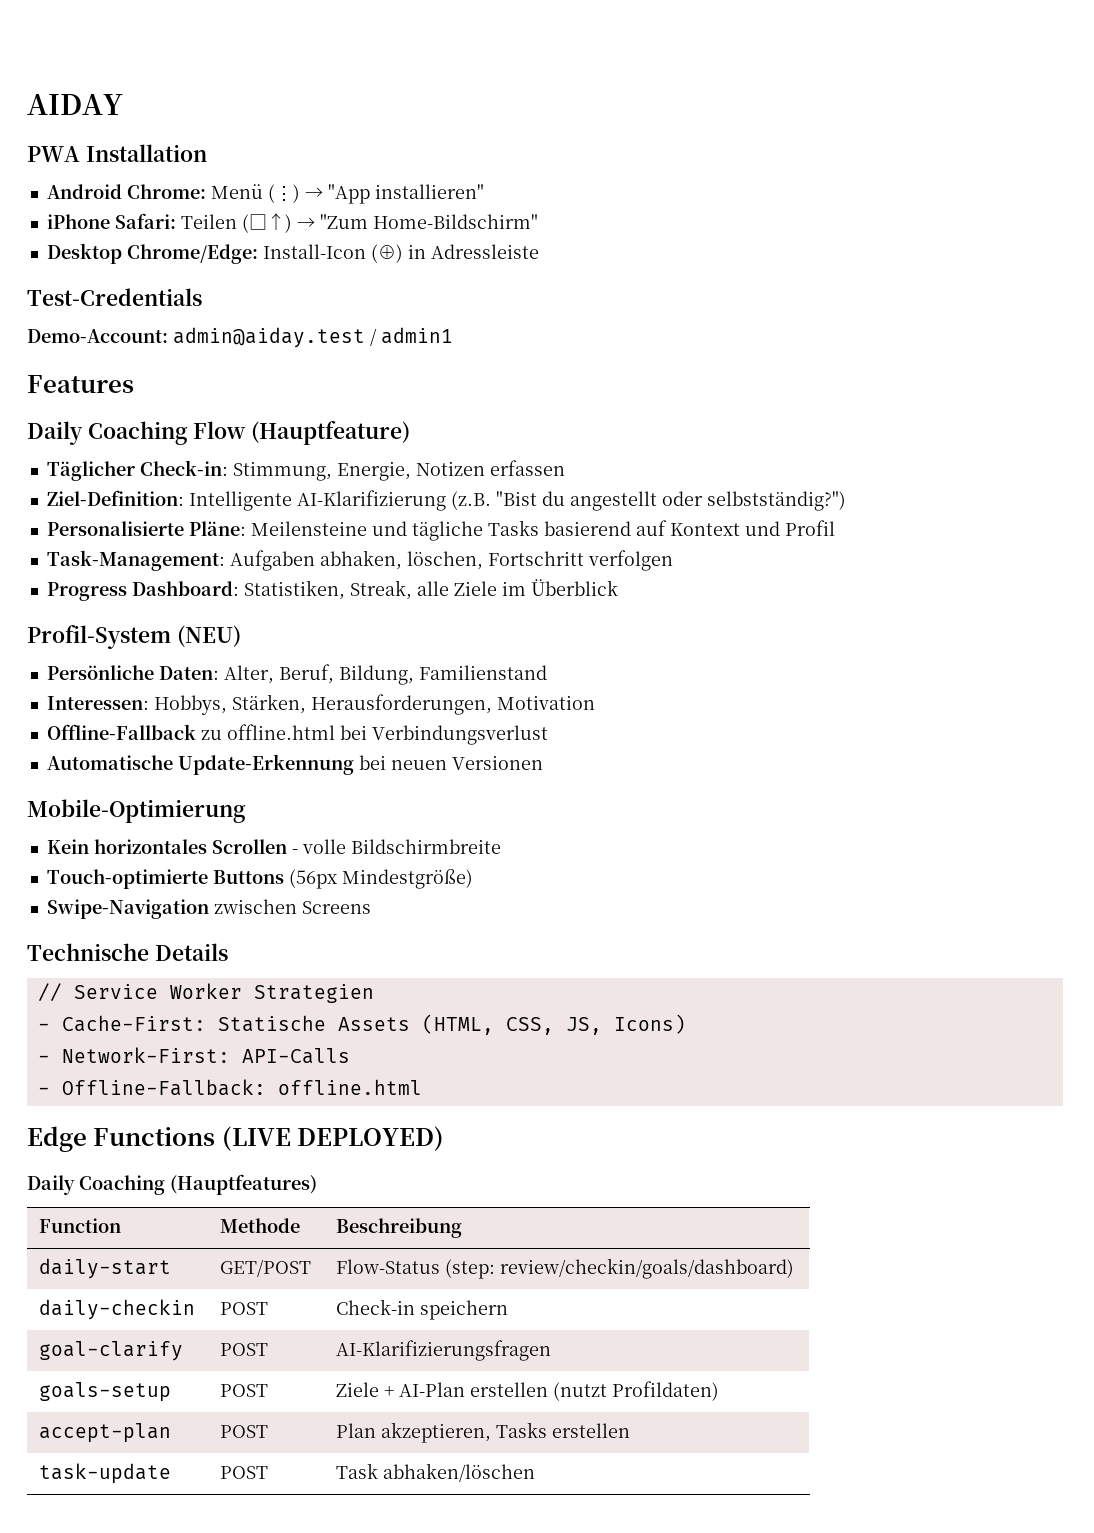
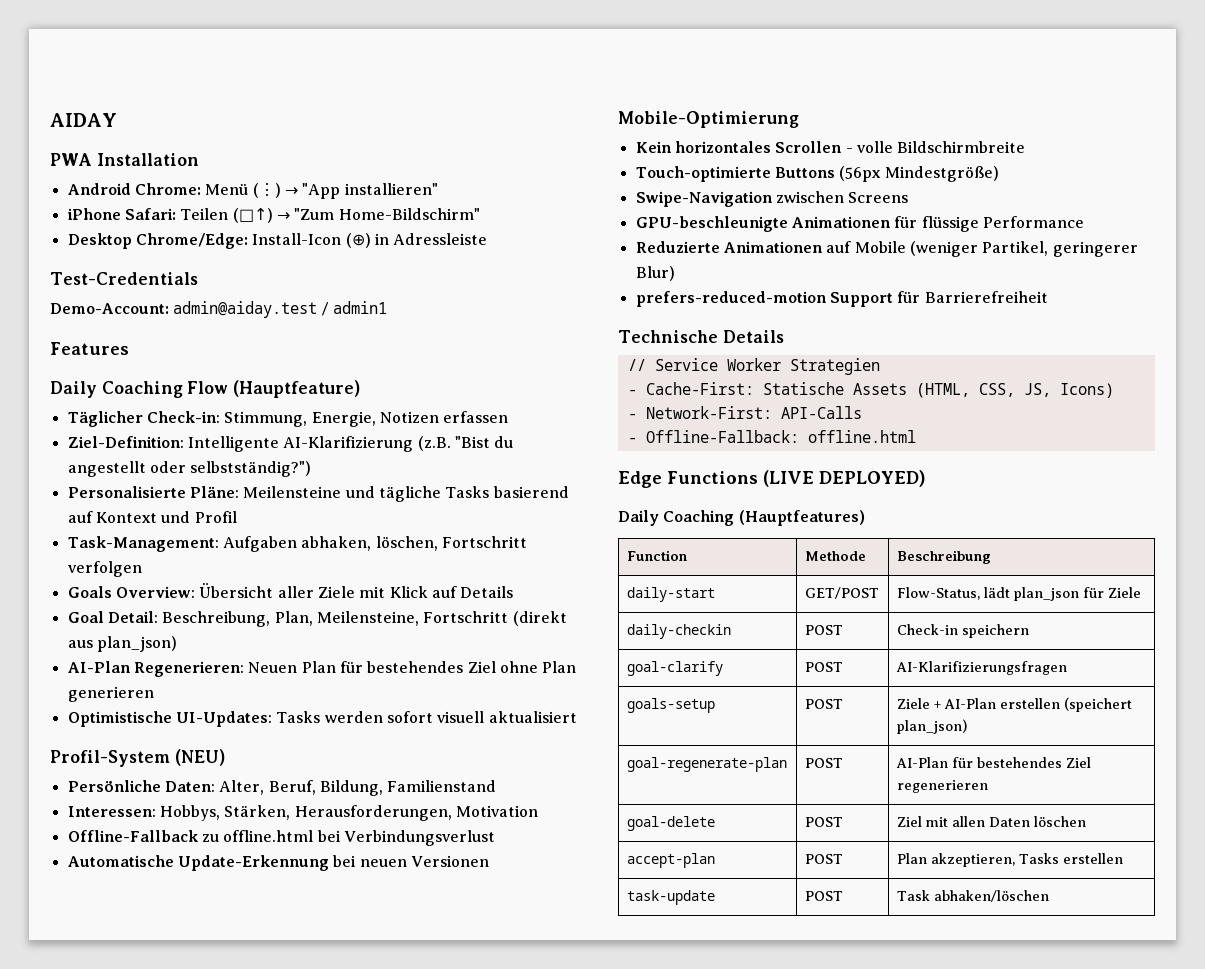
- Progress Dashboard: Statistiken, Streak, alle Ziele im Überblick
+ Goals Overview: Übersicht aller Ziele mit Klick auf Details
+ Goal Detail: Beschreibung, Plan, Meilensteine, Fortschritt (direkt aus plan_json)
+ AI-Plan Regenerieren: Neuen Plan für bestehendes Ziel ohne Plan generieren
+ Optimistische UI-Updates: Tasks werden sofort visuell aktualisiert
+ GPU-beschleunigte Animationen für flüssige Performance
+ Reduzierte Animationen auf Mobile (weniger Partikel, geringerer Blur)
+ prefers-reduced-motion Support für Barrierefreiheit
- daily-start | GET/POST | Flow-Status (step: review/checkin/goals/dashboard)
+ daily-start | GET/POST | Flow-Status, lädt plan_json für Ziele
- goals-setup | POST | Ziele + AI-Plan erstellen (nutzt Profildaten)
+ goals-setup | POST | Ziele + AI-Plan erstellen (speichert plan_json)
+ goal-regenerate-plan | POST | AI-Plan für bestehendes Ziel regenerieren
+ goal-delete | POST | Ziel mit allen Daten löschen

